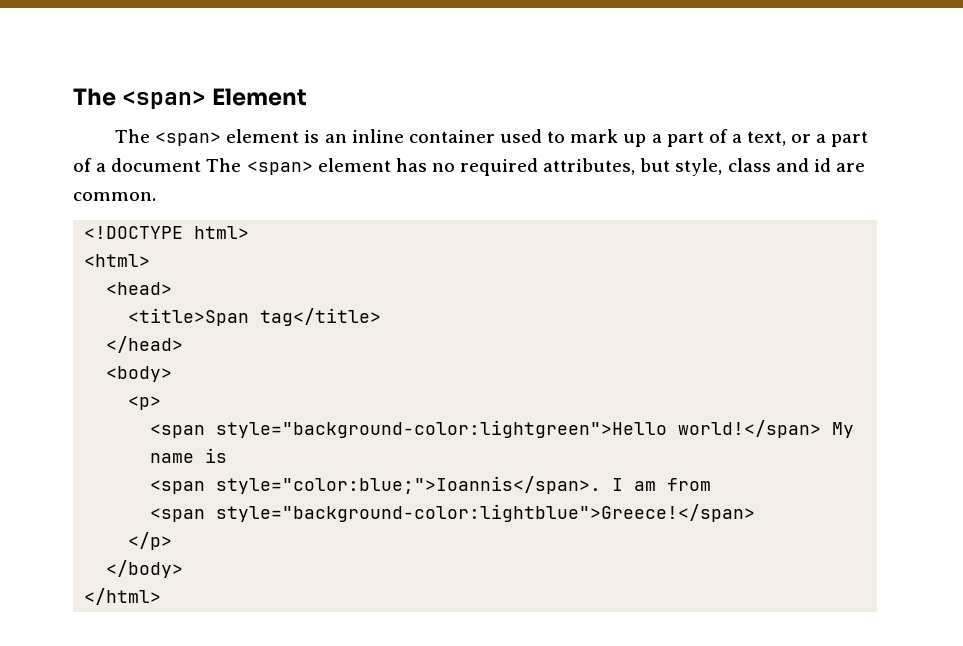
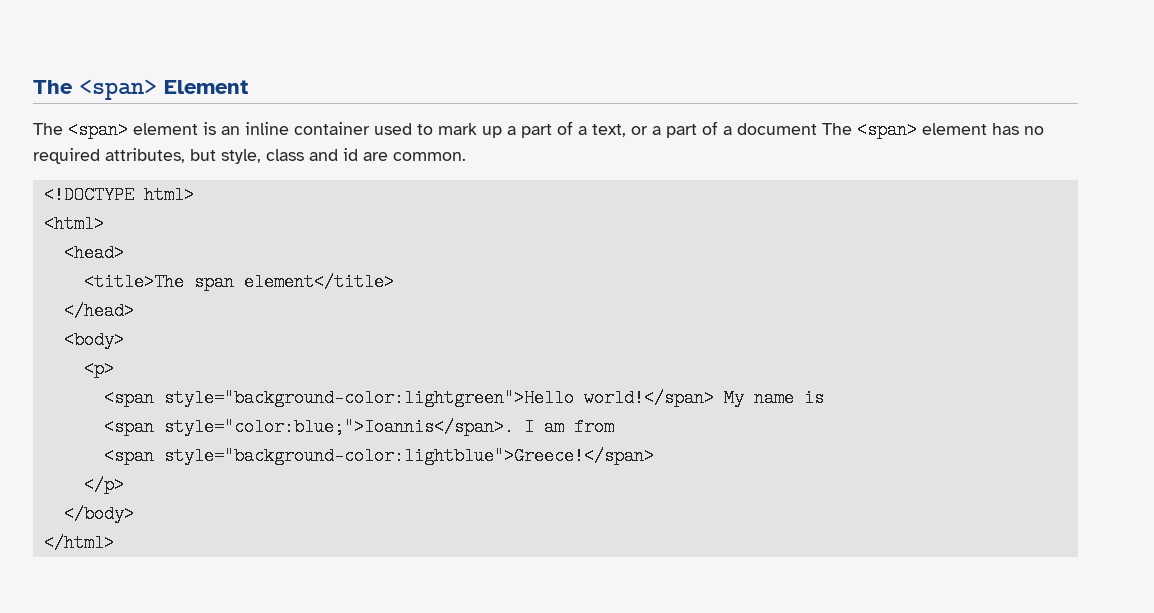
- <title>Span tag</title>
+ <title>The span element</title>

